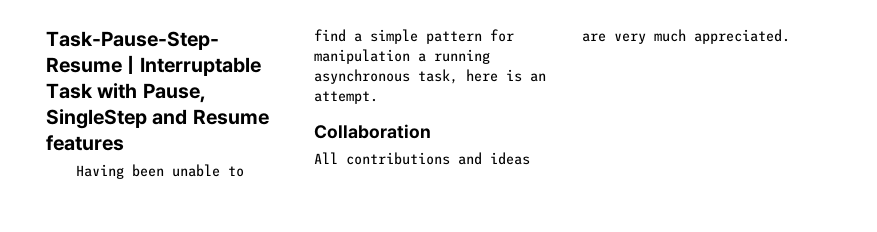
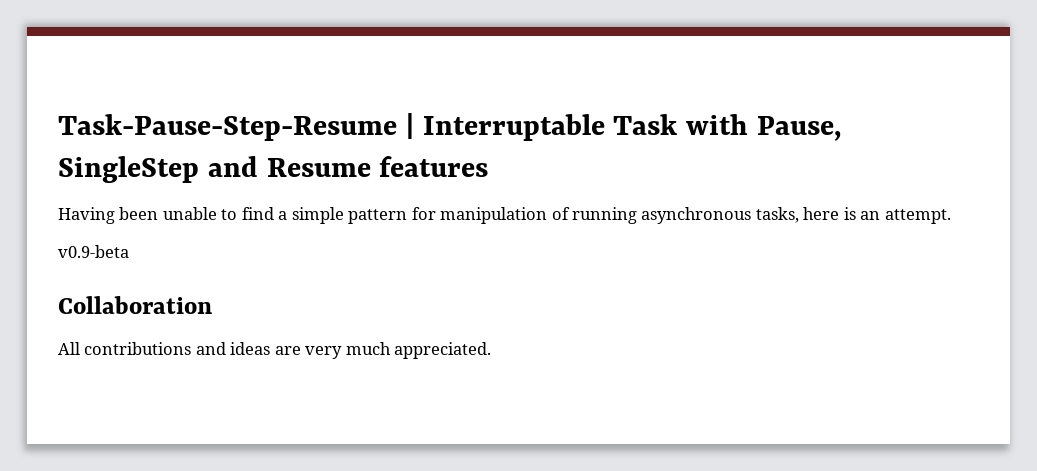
- Having been unable to find a simple pattern for manipulation a running asynchronous task, here is an attempt.
+ Having been unable to find a simple pattern for manipulation of running asynchronous tasks, here is an attempt.
+ v0.9-beta

